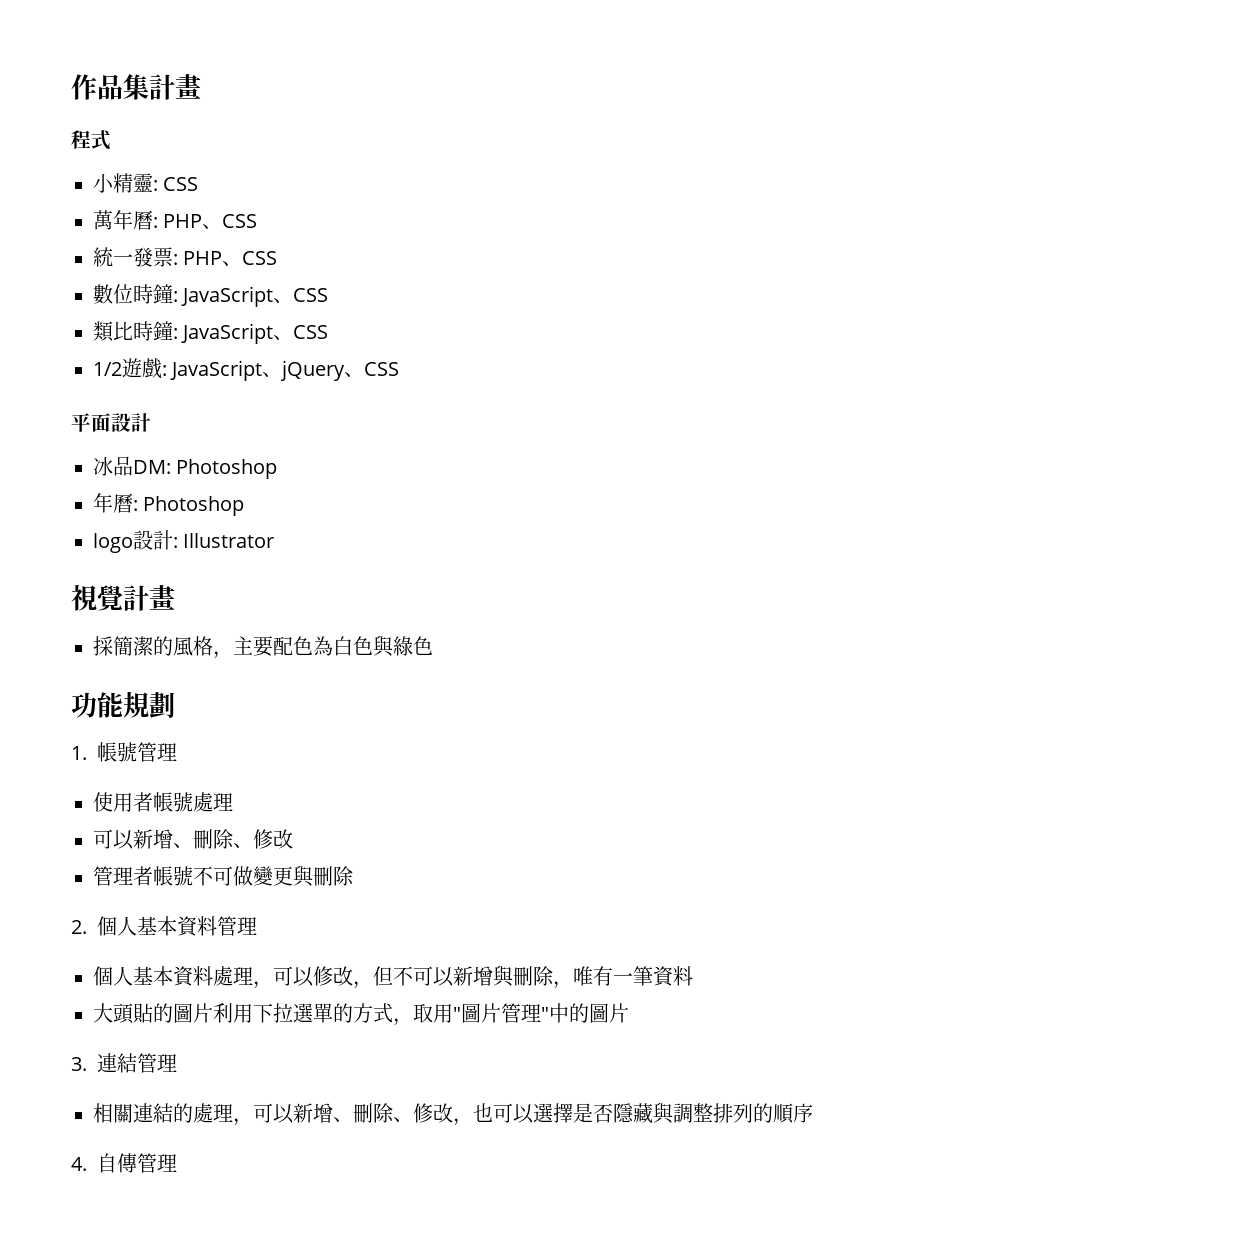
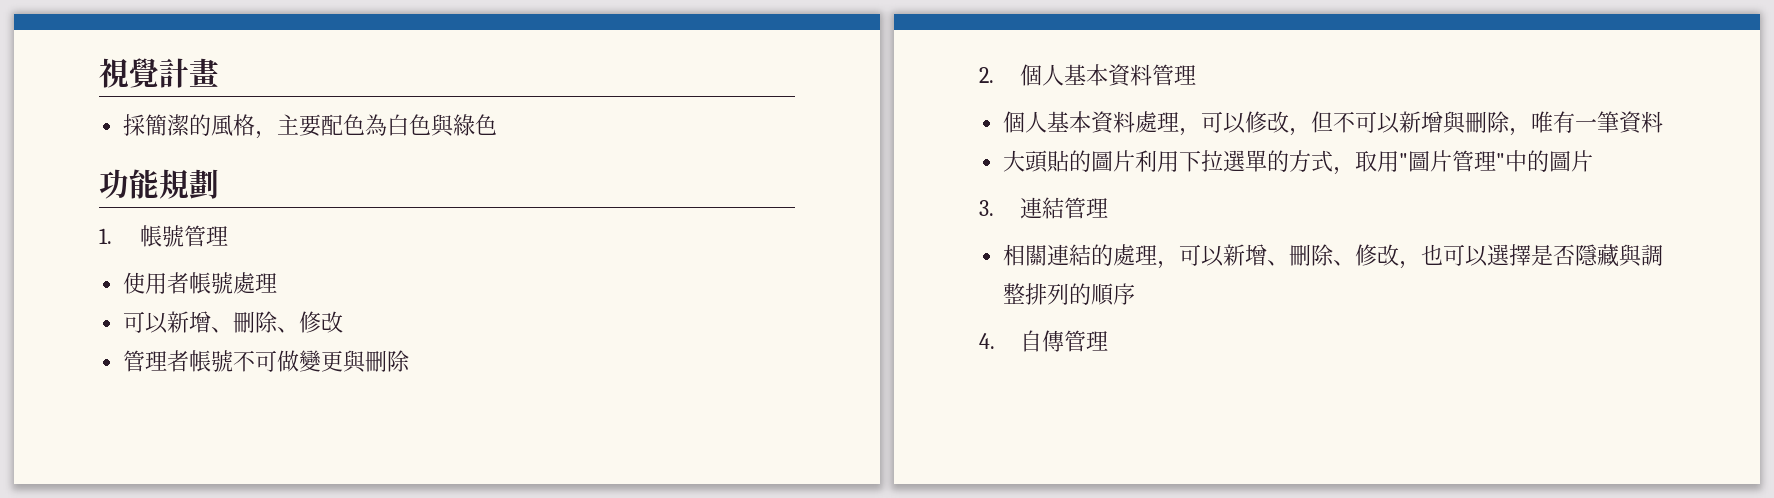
- 作品集計畫
- 程式
- 小精靈: CSS
- 萬年曆: PHP、CSS
- 統一發票: PHP、CSS
- 數位時鐘: JavaScript、CSS
- 類比時鐘: JavaScript、CSS
- 1/2遊戲: JavaScript、jQuery、CSS
- 平面設計
- 冰品DM: Photoshop
- 年曆: Photoshop
- logo設計: Illustrator

